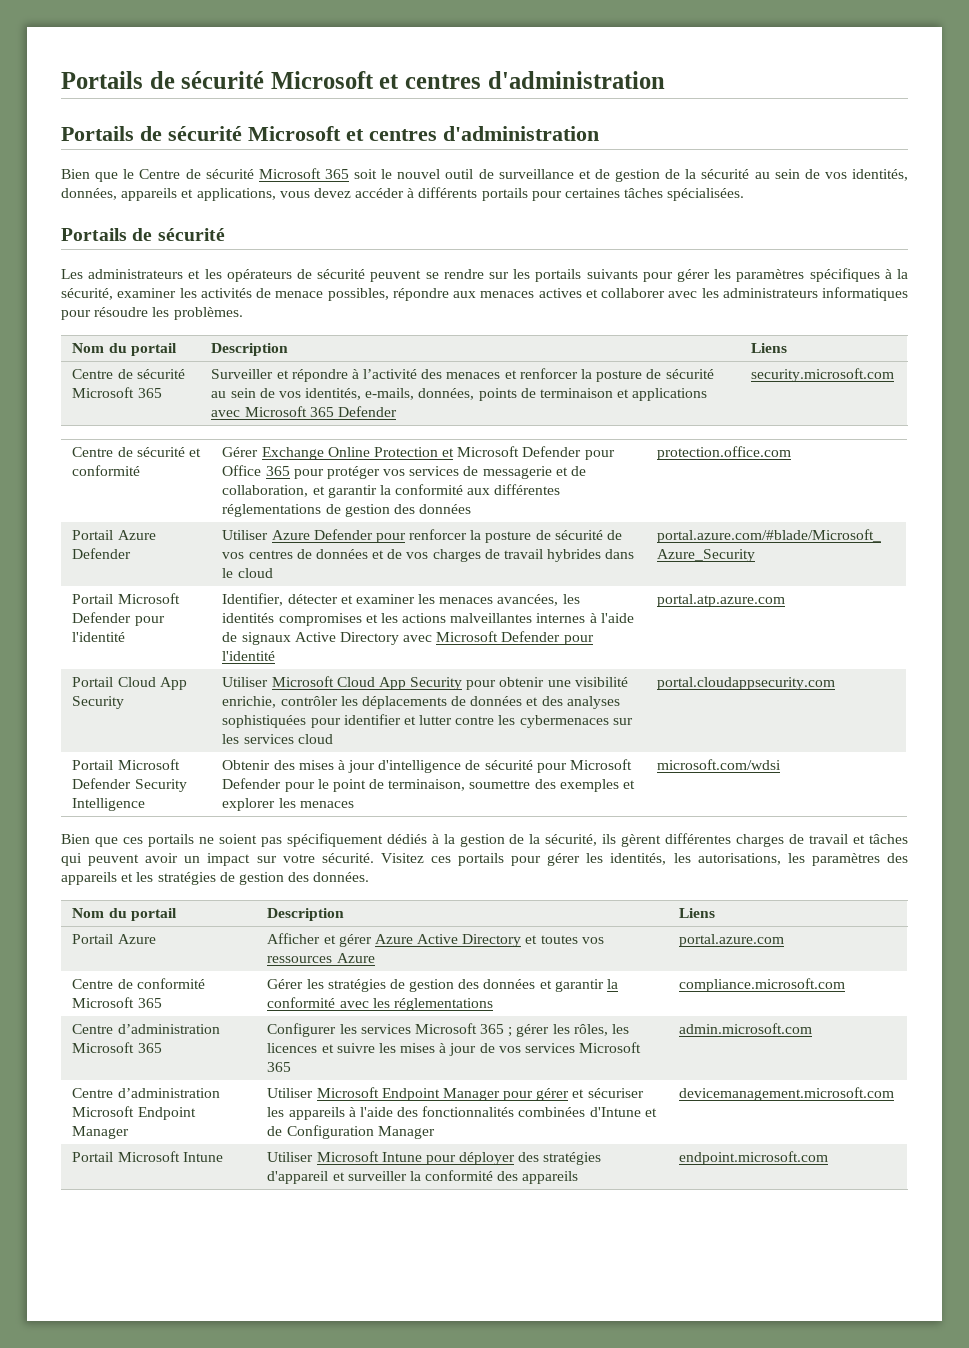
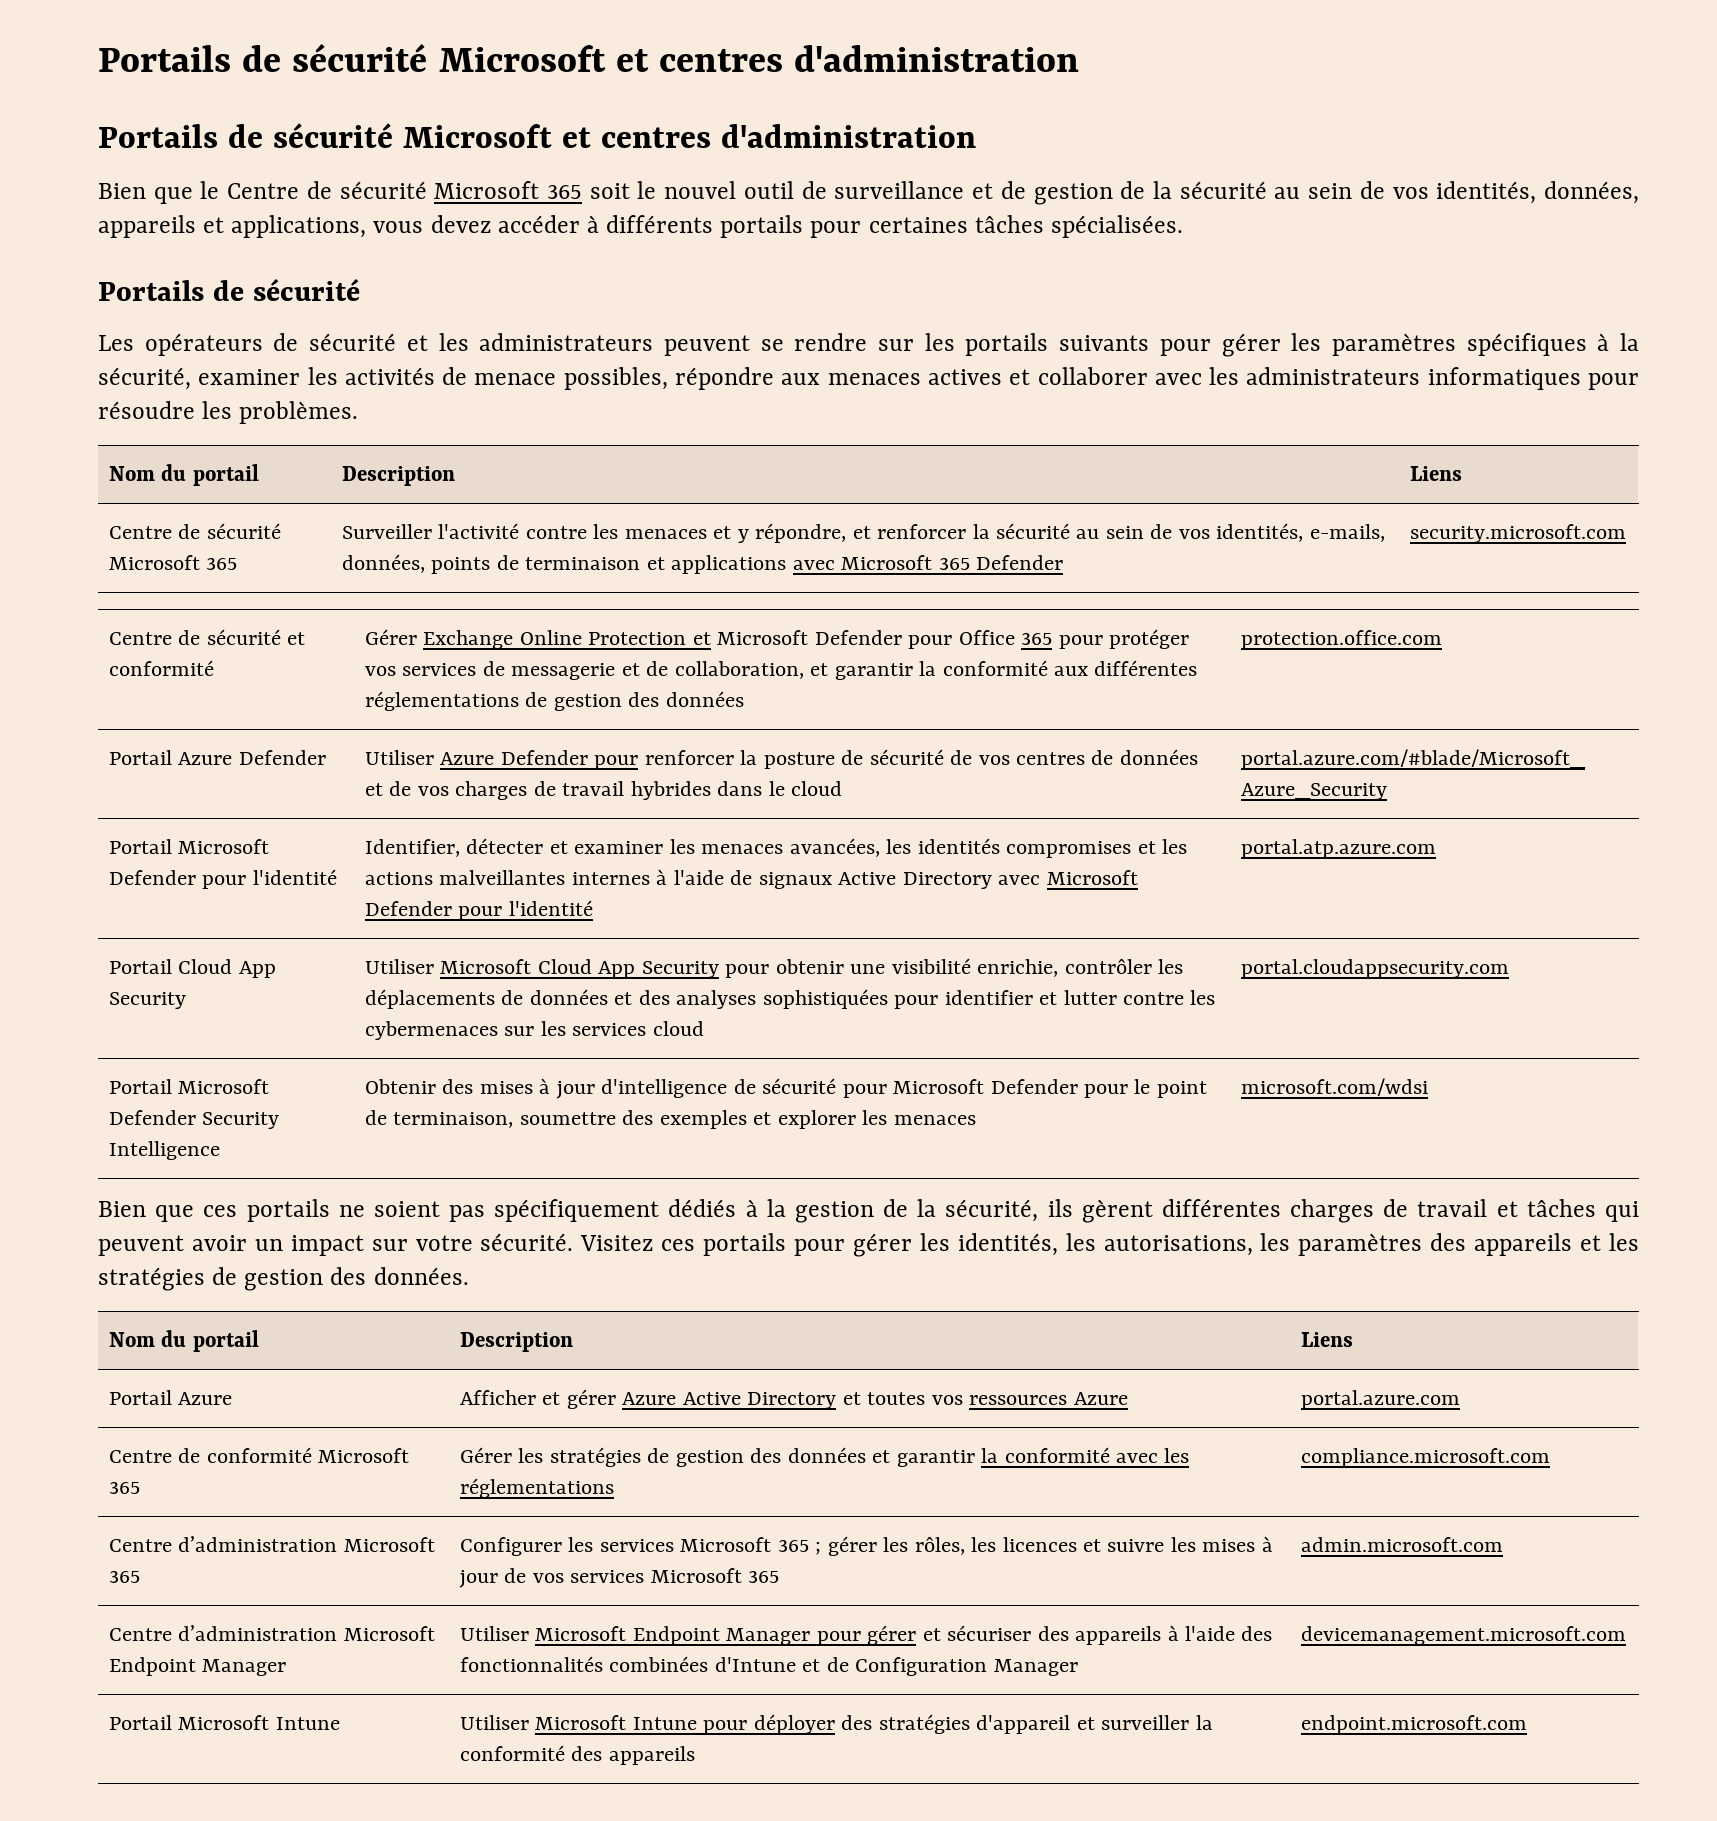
- Les administrateurs et les opérateurs de sécurité peuvent se rendre sur les portails suivants pour gérer les paramètres spécifiques à la sécurité, examiner les activités de menace possibles, répondre aux menaces actives et collaborer avec les administrateurs informatiques pour résoudre les problèmes.
+ Les opérateurs de sécurité et les administrateurs peuvent se rendre sur les portails suivants pour gérer les paramètres spécifiques à la sécurité, examiner les activités de menace possibles, répondre aux menaces actives et collaborer avec les administrateurs informatiques pour résoudre les problèmes.
- Centre de sécurité Microsoft 365 | Surveiller et répondre à l’activité des menaces et renforcer la posture de sécurité au sein de vos identités, e-mails, données, points de terminaison et applications avec Microsoft 365 Defender | security.microsoft.com
+ Centre de sécurité Microsoft 365 | Surveiller l'activité contre les menaces et y répondre, et renforcer la sécurité au sein de vos identités, e-mails, données, points de terminaison et applications avec Microsoft 365 Defender | security.microsoft.com
- Centre d’administration Microsoft Endpoint Manager | Utiliser Microsoft Endpoint Manager pour gérer et sécuriser les appareils à l'aide des fonctionnalités combinées d'Intune et de Configuration Manager | devicemanagement.microsoft.com
+ Centre d’administration Microsoft Endpoint Manager | Utiliser Microsoft Endpoint Manager pour gérer et sécuriser des appareils à l'aide des fonctionnalités combinées d'Intune et de Configuration Manager | devicemanagement.microsoft.com

